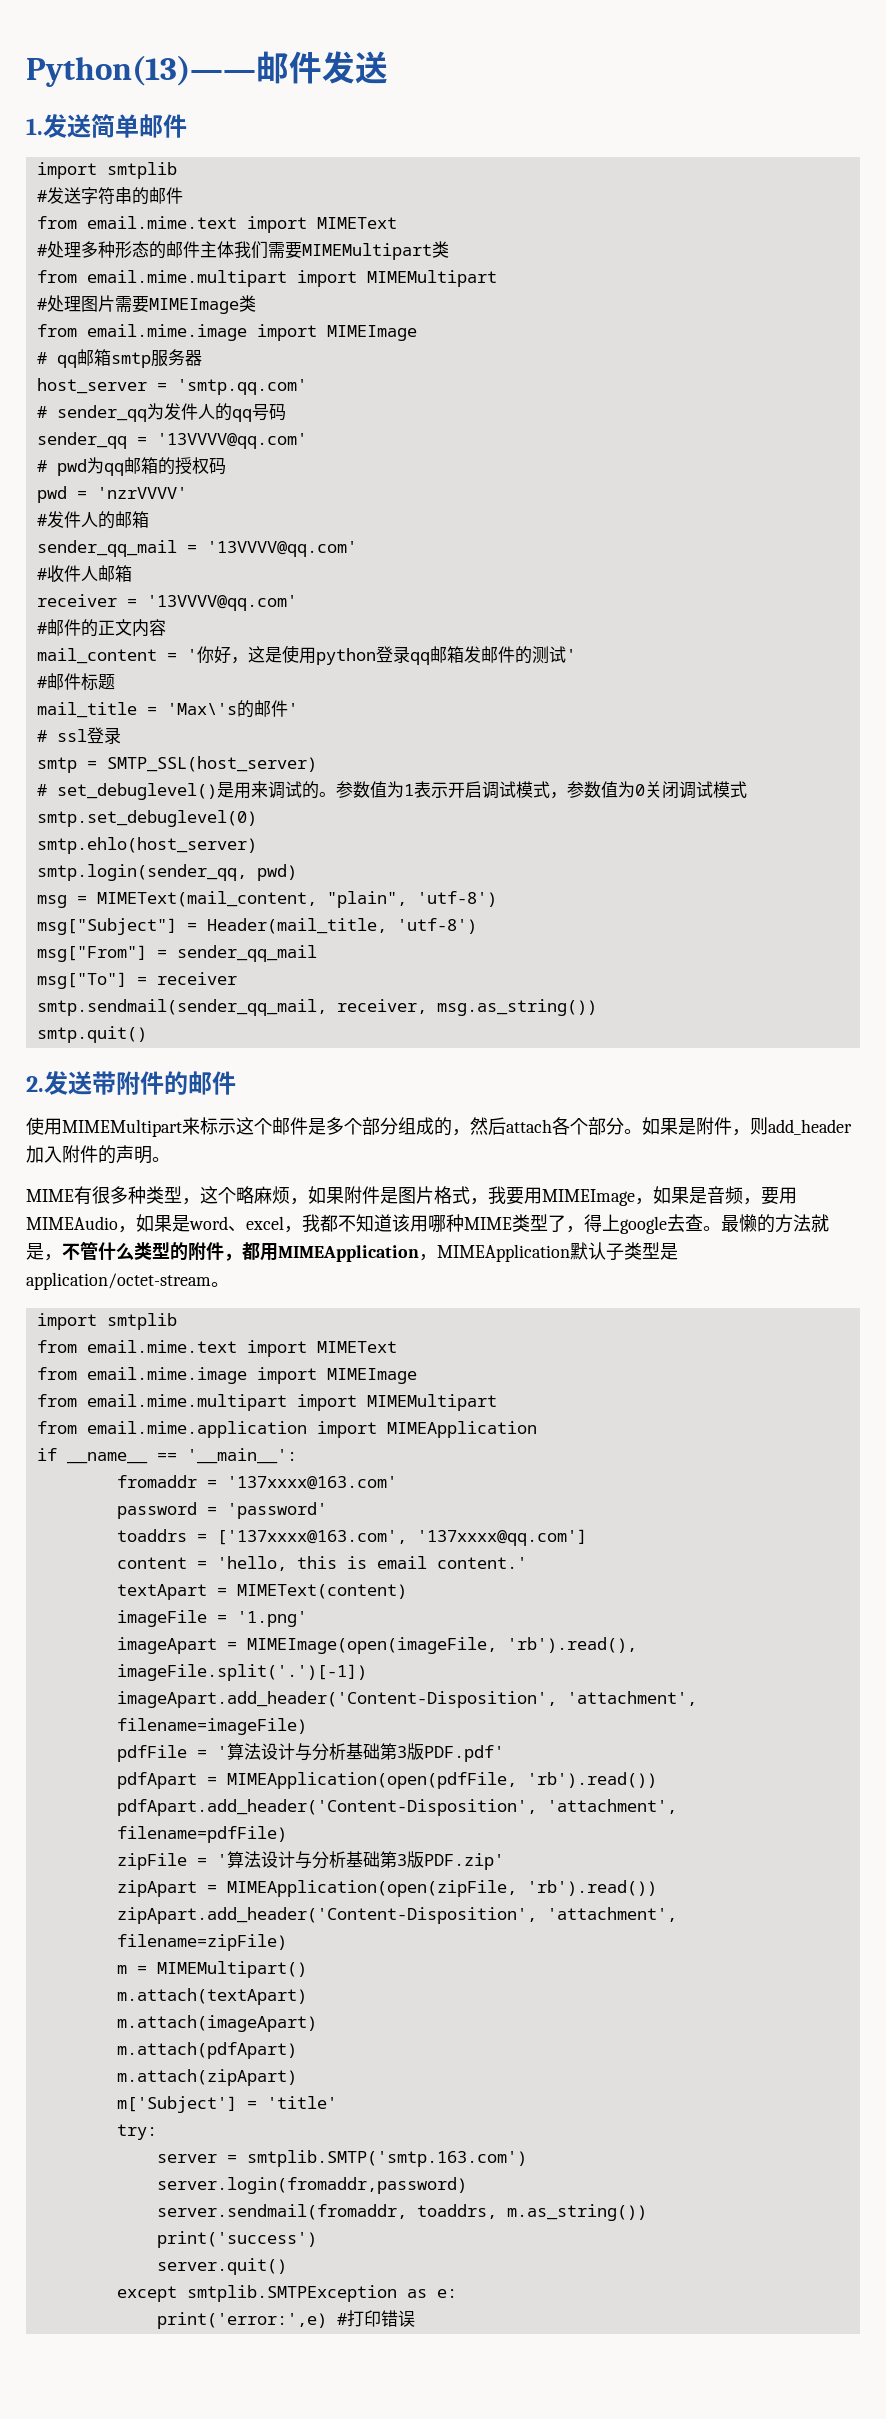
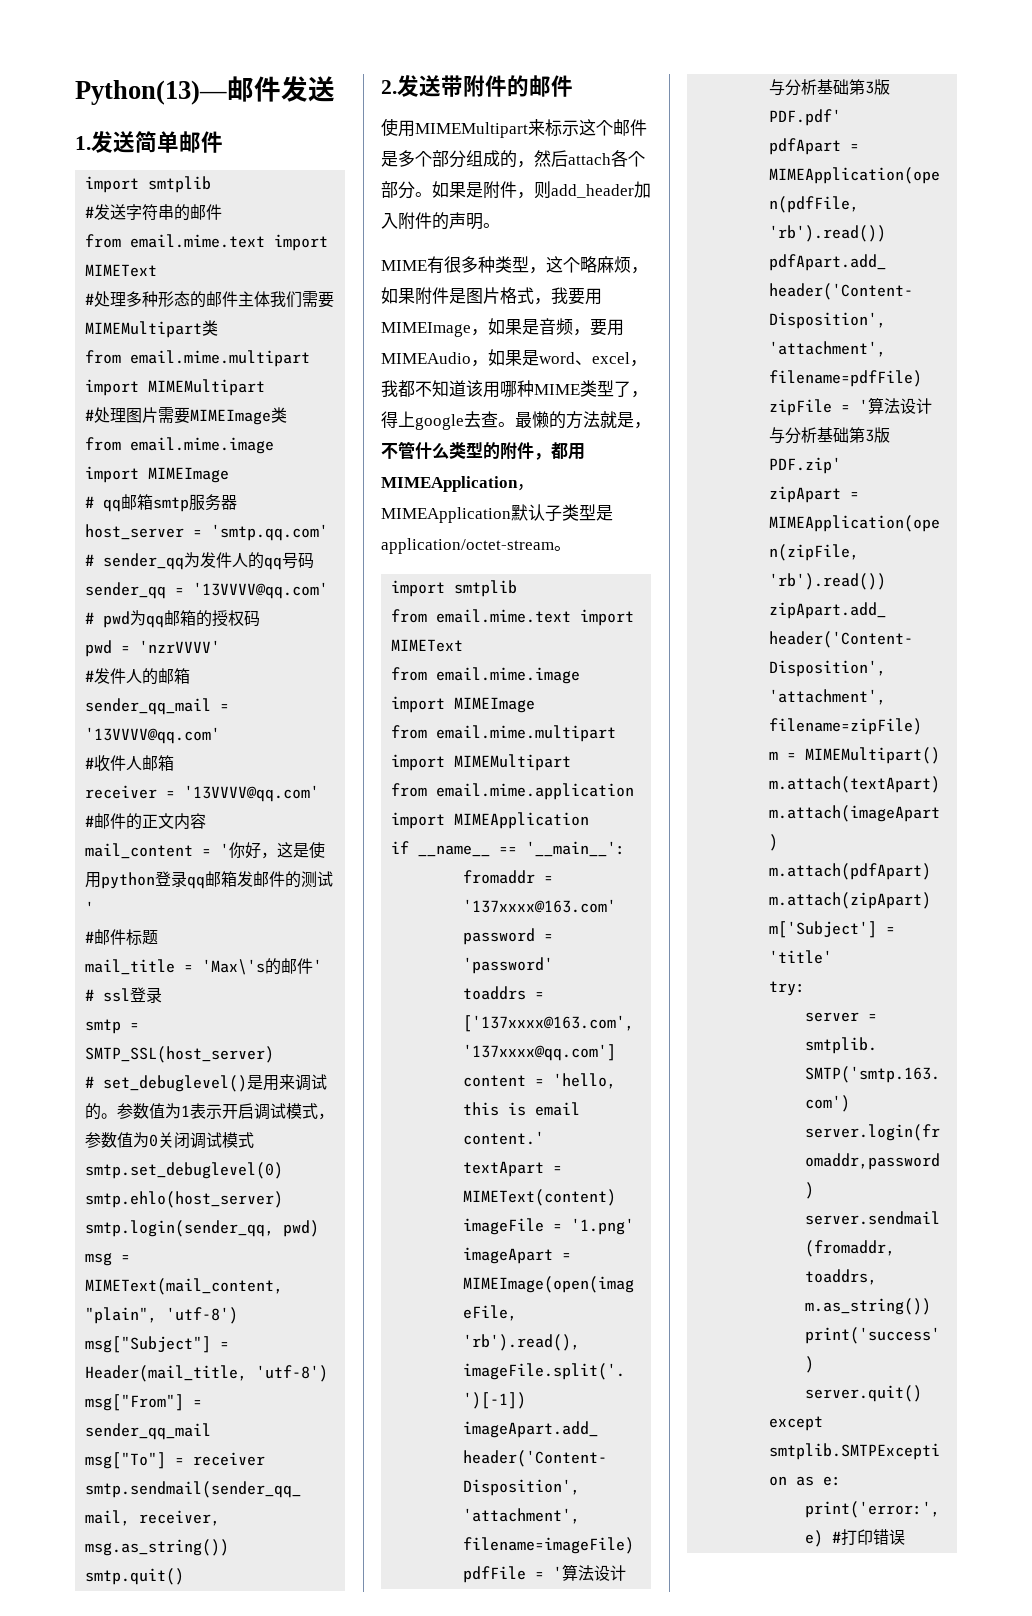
- Python(13)——邮件发送
+ Python(13)—邮件发送

